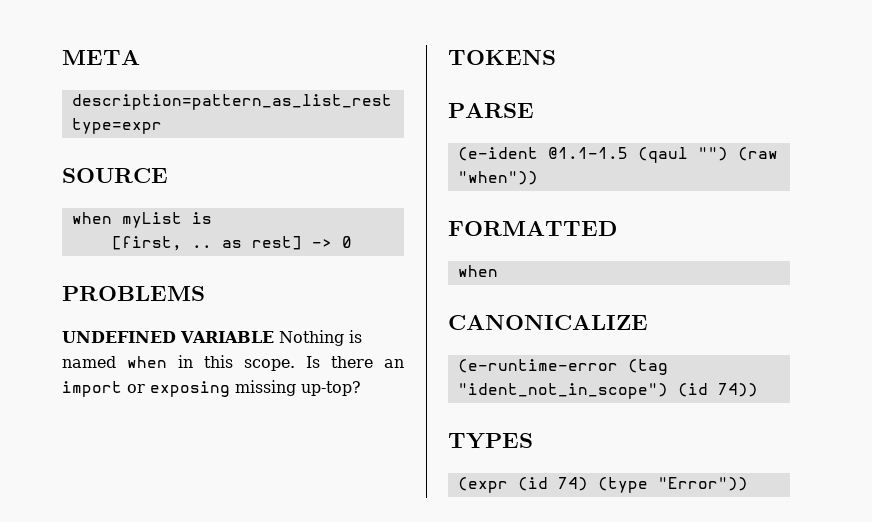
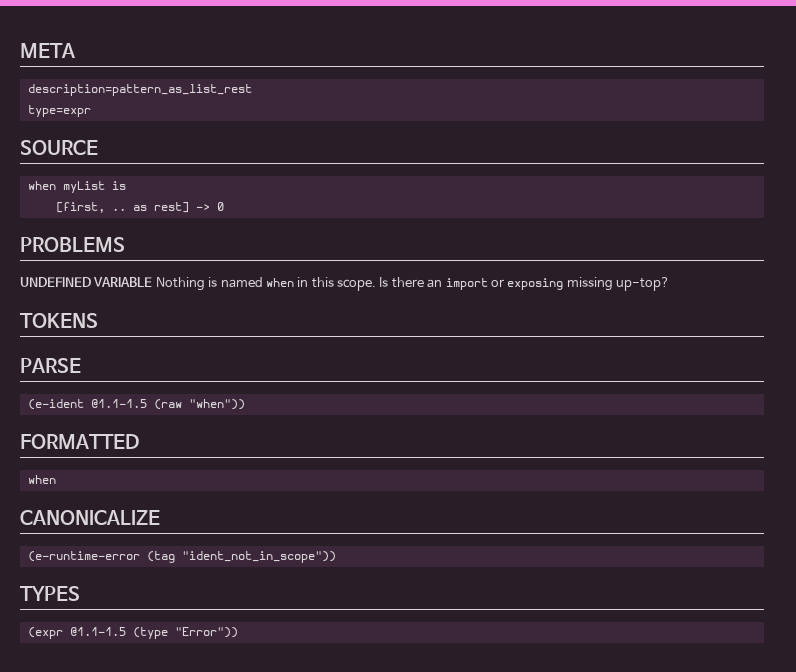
- (e-ident @1.1-1.5 (qaul "") (raw "when"))
+ (e-ident @1.1-1.5 (raw "when"))
- (e-runtime-error (tag "ident_not_in_scope") (id 74))
+ (e-runtime-error (tag "ident_not_in_scope"))
- (expr (id 74) (type "Error"))
+ (expr @1.1-1.5 (type "Error"))

